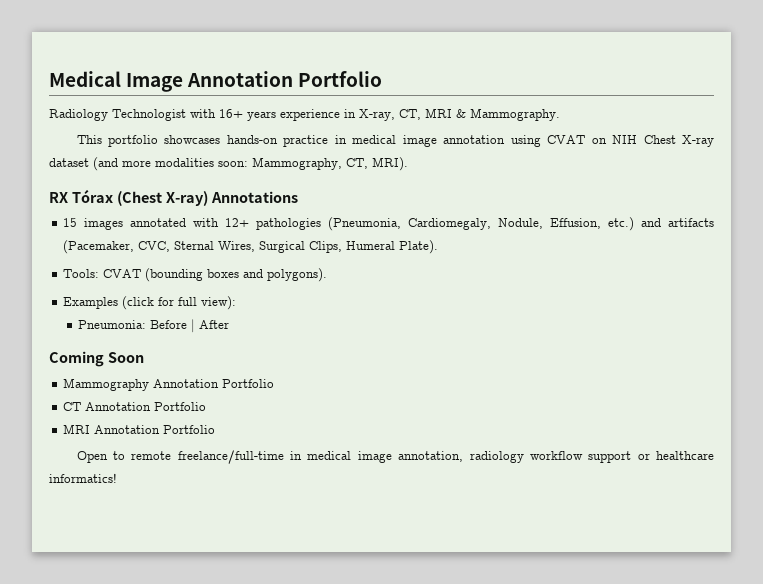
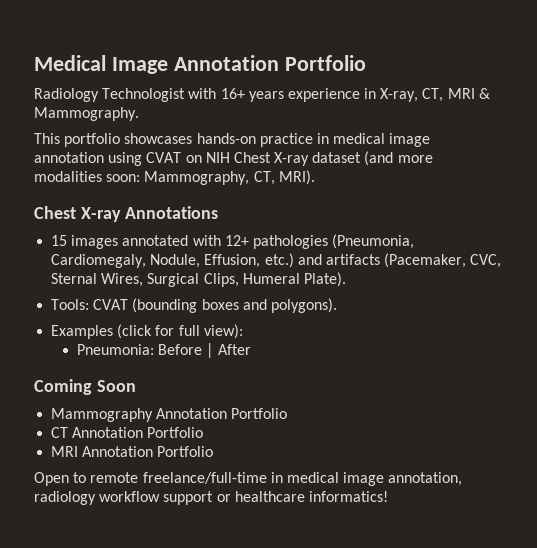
- RX Tórax (Chest X-ray) Annotations
+ Chest X-ray Annotations

